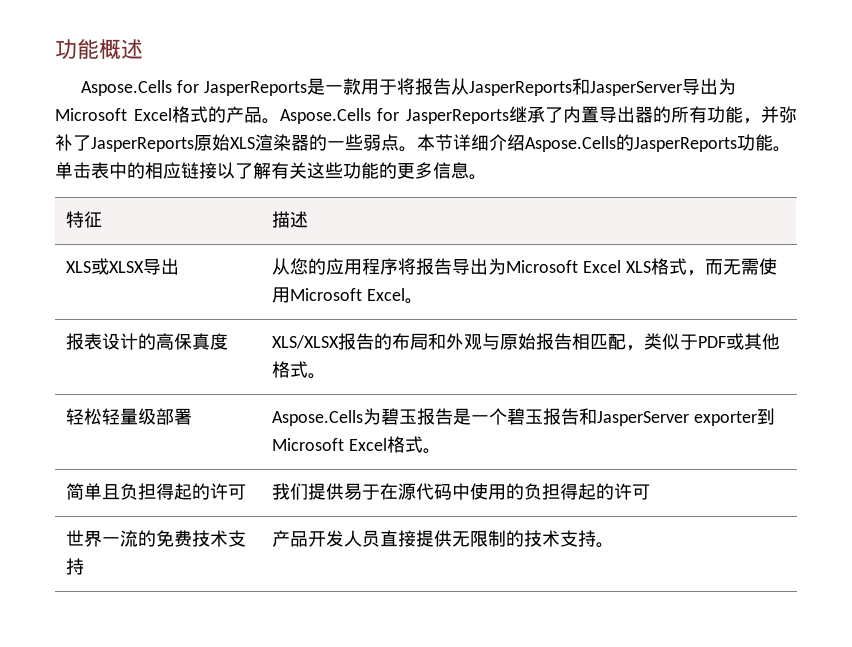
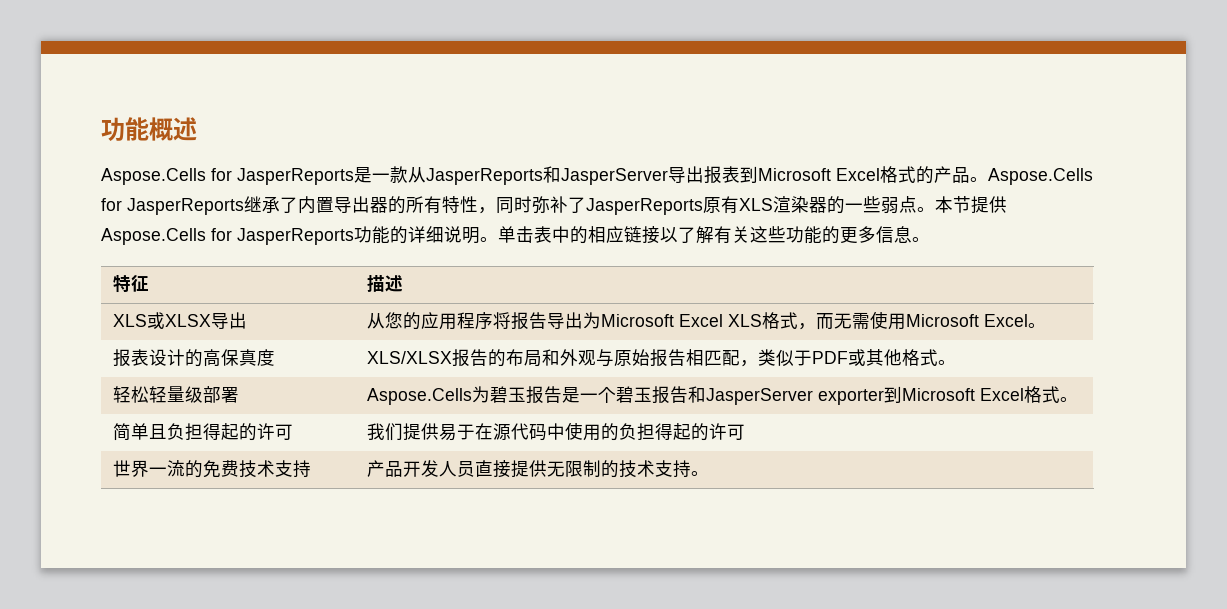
- Aspose.Cells for JasperReports是一款用于将报告从JasperReports和JasperServer导出为Microsoft Excel格式的产品。
+ Aspose.Cells for JasperReports是一款从JasperReports和JasperServer导出报表到Microsoft Excel格式的产品。
- Aspose.Cells for JasperReports继承了内置导出器的所有功能，并弥补了JasperReports原始XLS渲染器的一些弱点。
+ Aspose.Cells for JasperReports继承了内置导出器的所有特性，同时弥补了JasperReports原有XLS渲染器的一些弱点。
- 本节详细介绍Aspose.Cells的JasperReports功能。
+ 本节提供Aspose.Cells for JasperReports功能的详细说明。

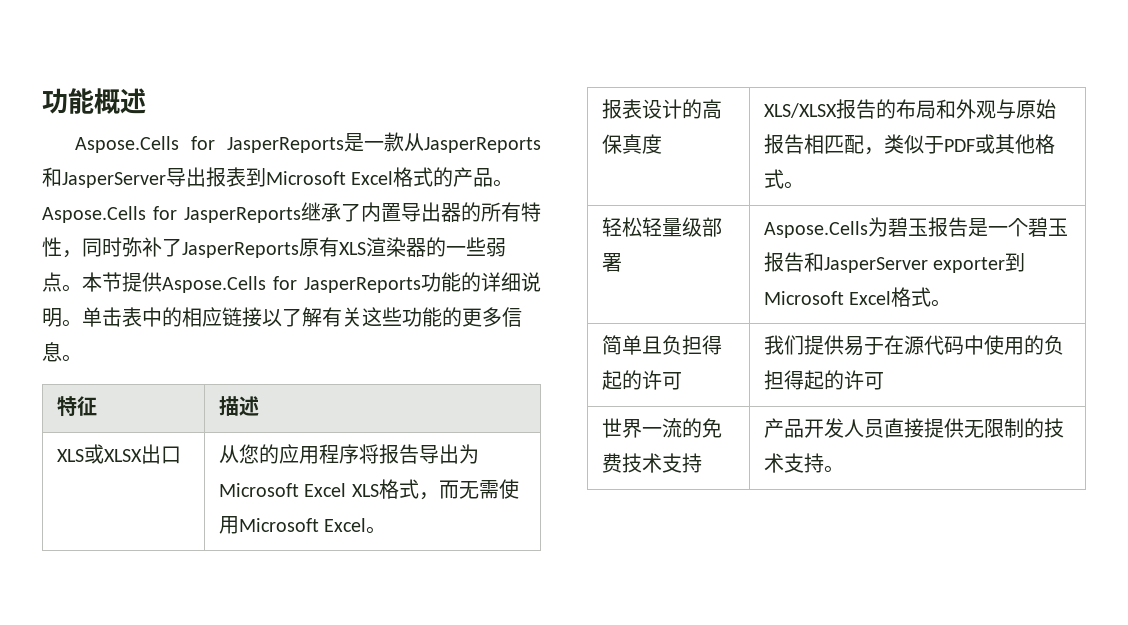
- XLS或XLSX导出 | 从您的应用程序将报告导出为Microsoft Excel XLS格式，而无需使用Microsoft Excel。
+ XLS或XLSX出口 | 从您的应用程序将报告导出为Microsoft Excel XLS格式，而无需使用Microsoft Excel。

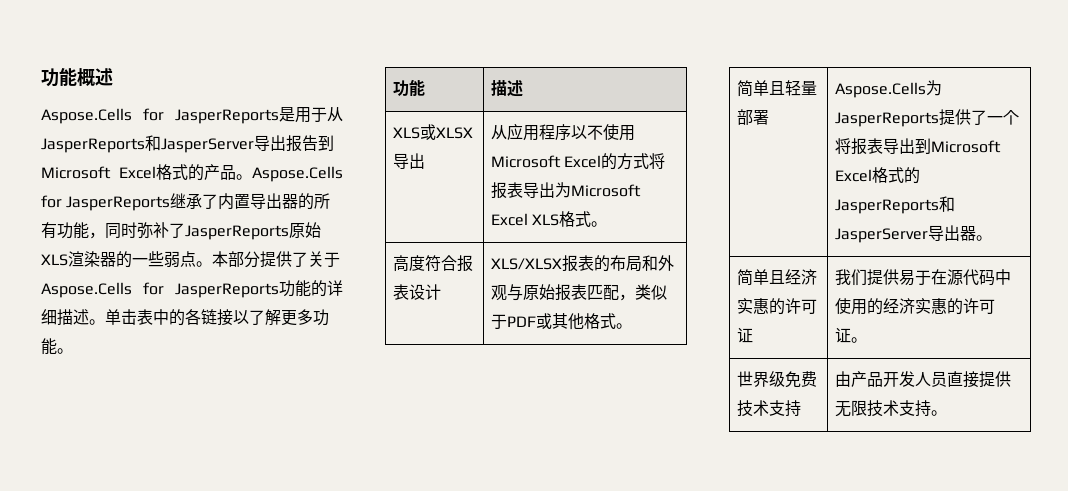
- Aspose.Cells for JasperReports是一款从JasperReports和JasperServer导出报表到Microsoft Excel格式的产品。
+ Aspose.Cells for JasperReports是用于从JasperReports和JasperServer导出报告到Microsoft Excel格式的产品。
- Aspose.Cells for JasperReports继承了内置导出器的所有特性，同时弥补了JasperReports原有XLS渲染器的一些弱点。
+ Aspose.Cells for JasperReports继承了内置导出器的所有功能，同时弥补了JasperReports原始XLS渲染器的一些弱点。
- 本节提供Aspose.Cells for JasperReports功能的详细说明。
+ 本部分提供了关于Aspose.Cells for JasperReports功能的详细描述。
- 单击表中的相应链接以了解有关这些功能的更多信息。
- 特征 | 描述
+ 单击表中的各链接以了解更多功能。
+ 功能 | 描述
- XLS或XLSX出口 | 从您的应用程序将报告导出为Microsoft Excel XLS格式，而无需使用Microsoft Excel。
- 报表设计的高保真度 | XLS/XLSX报告的布局和外观与原始报告相匹配，类似于PDF或其他格式。
+ XLS或XLSX导出 | 从应用程序以不使用Microsoft Excel的方式将报表导出为Microsoft Excel XLS格式。
+ 高度符合报表设计 | XLS/XLSX报表的布局和外观与原始报表匹配，类似于PDF或其他格式。
- 轻松轻量级部署 | Aspose.Cells为碧玉报告是一个碧玉报告和JasperServer exporter到Microsoft Excel格式。
- 简单且负担得起的许可 | 我们提供易于在源代码中使用的负担得起的许可
+ 简单且轻量部署 | Aspose.Cells为JasperReports提供了一个将报表导出到Microsoft Excel格式的JasperReports和JasperServer导出器。
+ 简单且经济实惠的许可证 | 我们提供易于在源代码中使用的经济实惠的许可证。
- 世界一流的免费技术支持 | 产品开发人员直接提供无限制的技术支持。
+ 世界级免费技术支持 | 由产品开发人员直接提供无限技术支持。

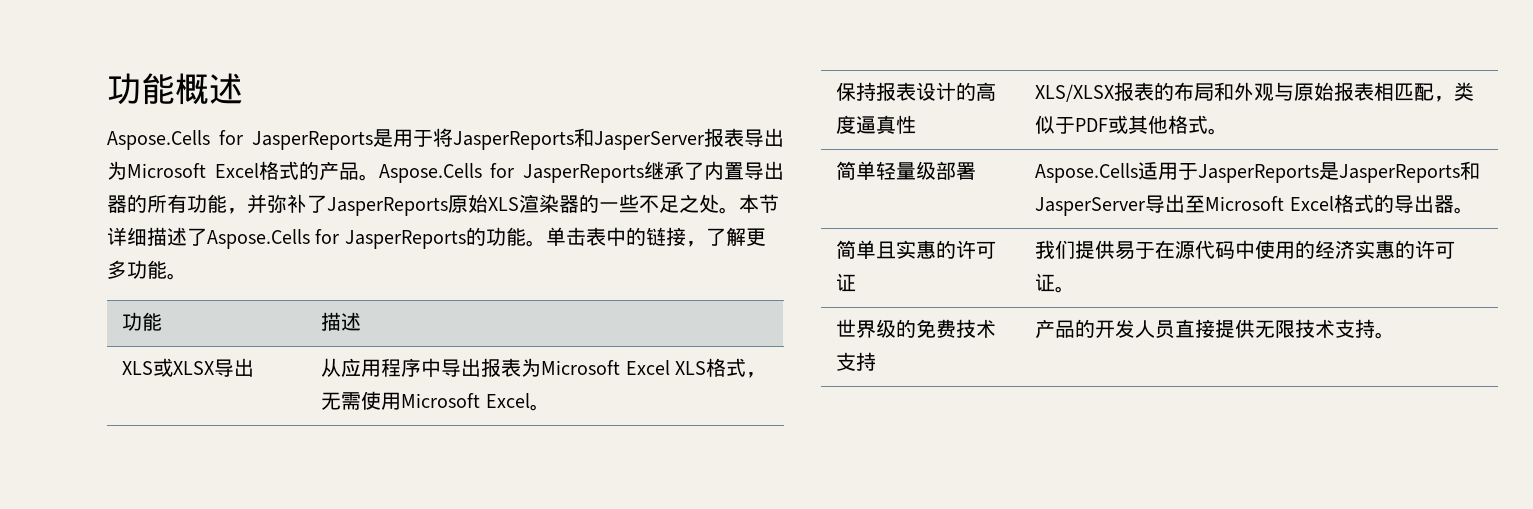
- Aspose.Cells for JasperReports是用于从JasperReports和JasperServer导出报告到Microsoft Excel格式的产品。
+ Aspose.Cells for JasperReports是用于将JasperReports和JasperServer报表导出为Microsoft Excel格式的产品。
- Aspose.Cells for JasperReports继承了内置导出器的所有功能，同时弥补了JasperReports原始XLS渲染器的一些弱点。本部分提供了关于Aspose.Cells for JasperReports功能的详细描述。
+ Aspose.Cells for JasperReports继承了内置导出器的所有功能，并弥补了JasperReports原始XLS渲染器的一些不足之处。本节详细描述了Aspose.Cells for JasperReports的功能。
- 单击表中的各链接以了解更多功能。
+ 单击表中的链接，了解更多功能。
- XLS或XLSX导出 | 从应用程序以不使用Microsoft Excel的方式将报表导出为Microsoft Excel XLS格式。
- 高度符合报表设计 | XLS/XLSX报表的布局和外观与原始报表匹配，类似于PDF或其他格式。
+ XLS或XLSX导出 | 从应用程序中导出报表为Microsoft Excel XLS格式，无需使用Microsoft Excel。
+ 保持报表设计的高度逼真性 | XLS/XLSX报表的布局和外观与原始报表相匹配，类似于PDF或其他格式。
- 简单且轻量部署 | Aspose.Cells为JasperReports提供了一个将报表导出到Microsoft Excel格式的JasperReports和JasperServer导出器。
+ 简单轻量级部署 | Aspose.Cells适用于JasperReports是JasperReports和JasperServer导出至Microsoft Excel格式的导出器。
- 简单且经济实惠的许可证 | 我们提供易于在源代码中使用的经济实惠的许可证。
+ 简单且实惠的许可证 | 我们提供易于在源代码中使用的经济实惠的许可证。
- 世界级免费技术支持 | 由产品开发人员直接提供无限技术支持。
+ 世界级的免费技术支持 | 产品的开发人员直接提供无限技术支持。

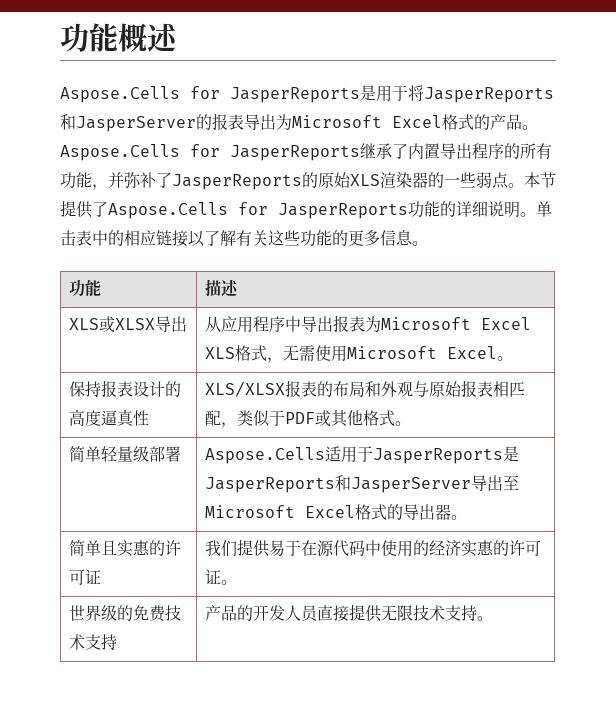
- Aspose.Cells for JasperReports是用于将JasperReports和JasperServer报表导出为Microsoft Excel格式的产品。
+ Aspose.Cells for JasperReports是用于将JasperReports和JasperServer的报表导出为Microsoft Excel格式的产品。
- Aspose.Cells for JasperReports继承了内置导出器的所有功能，并弥补了JasperReports原始XLS渲染器的一些不足之处。本节详细描述了Aspose.Cells for JasperReports的功能。单击表中的链接，了解更多功能。
+ Aspose.Cells for JasperReports继承了内置导出程序的所有功能，并弥补了JasperReports的原始XLS渲染器的一些弱点。本节提供了Aspose.Cells for JasperReports功能的详细说明。单击表中的相应链接以了解有关这些功能的更多信息。

